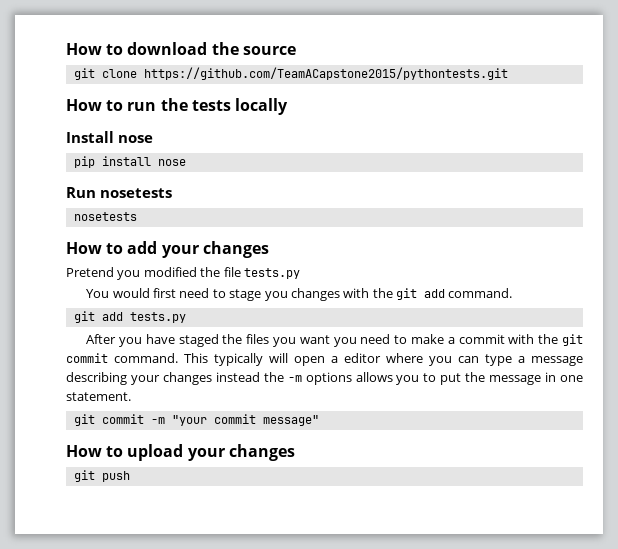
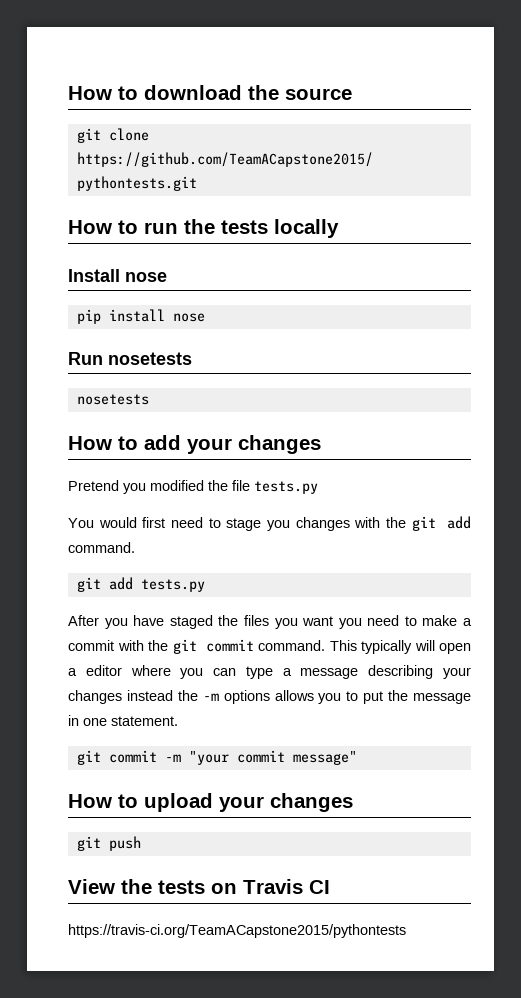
+ View the tests on Travis CI
+ https://travis-ci.org/TeamACapstone2015/pythontests

